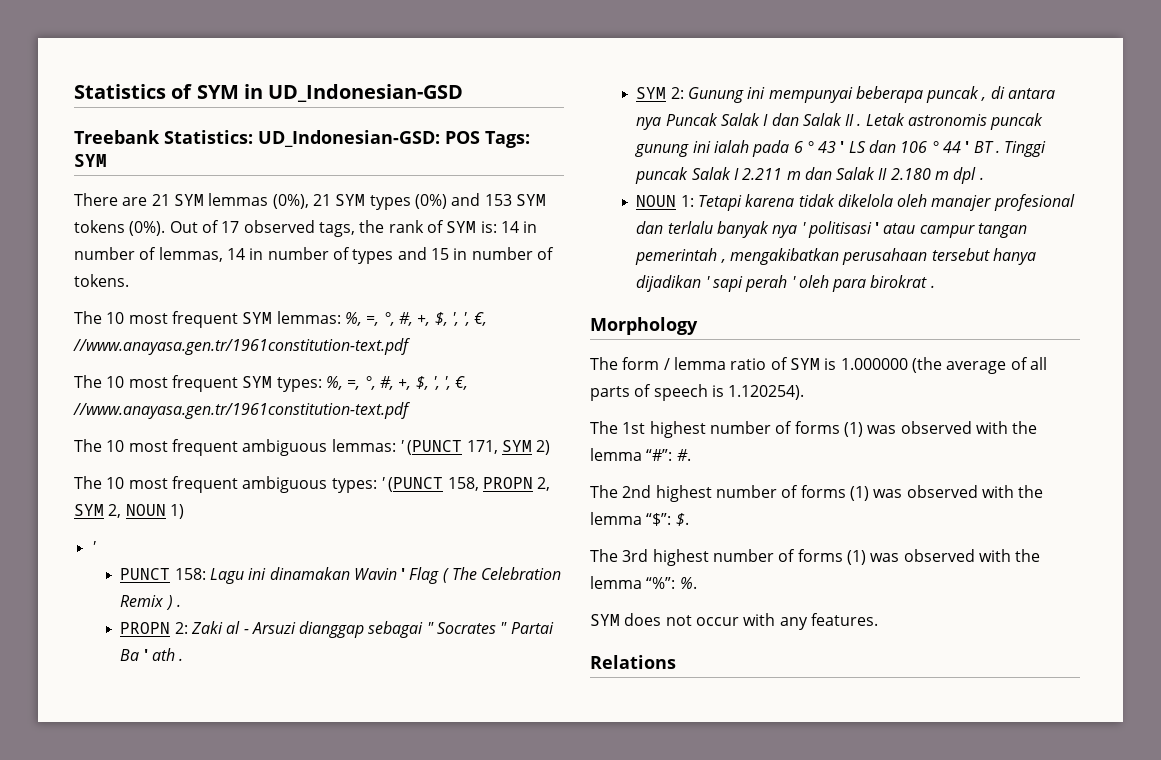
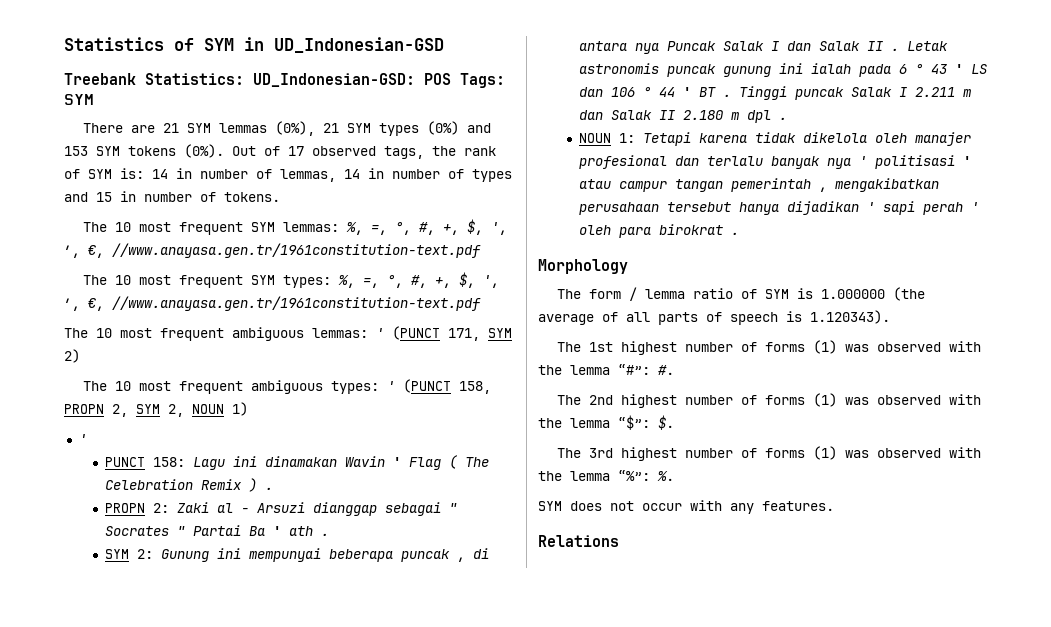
- The form / lemma ratio of SYM is 1.000000 (the average of all parts of speech is 1.120254).
+ The form / lemma ratio of SYM is 1.000000 (the average of all parts of speech is 1.120343).

